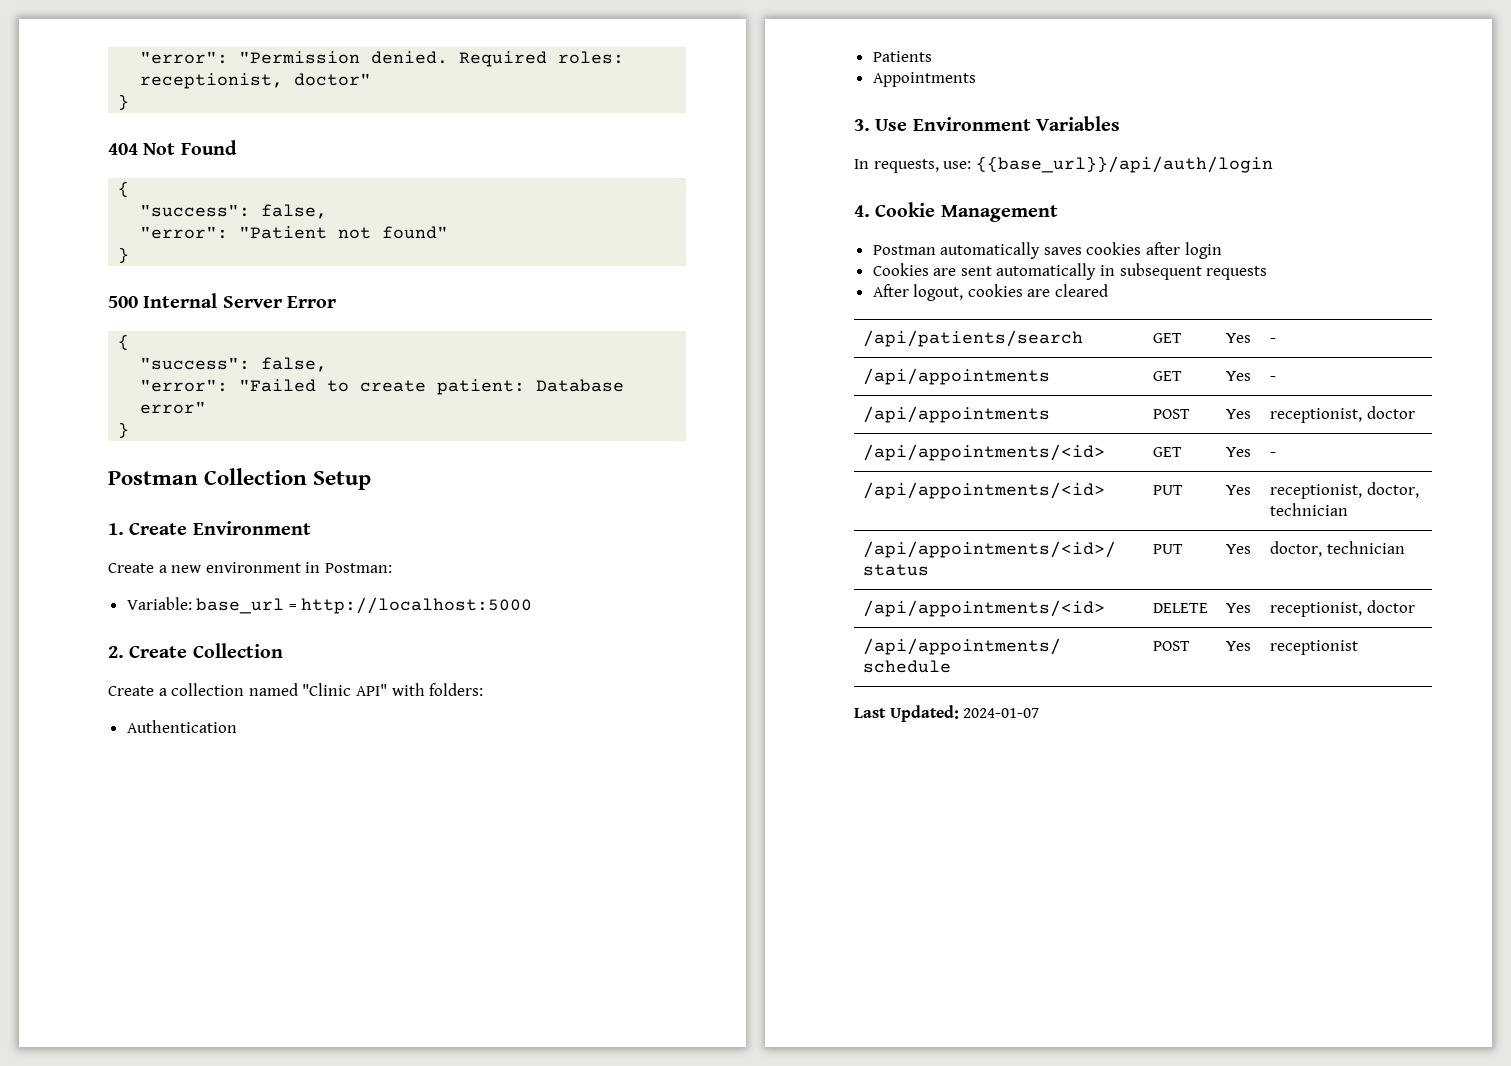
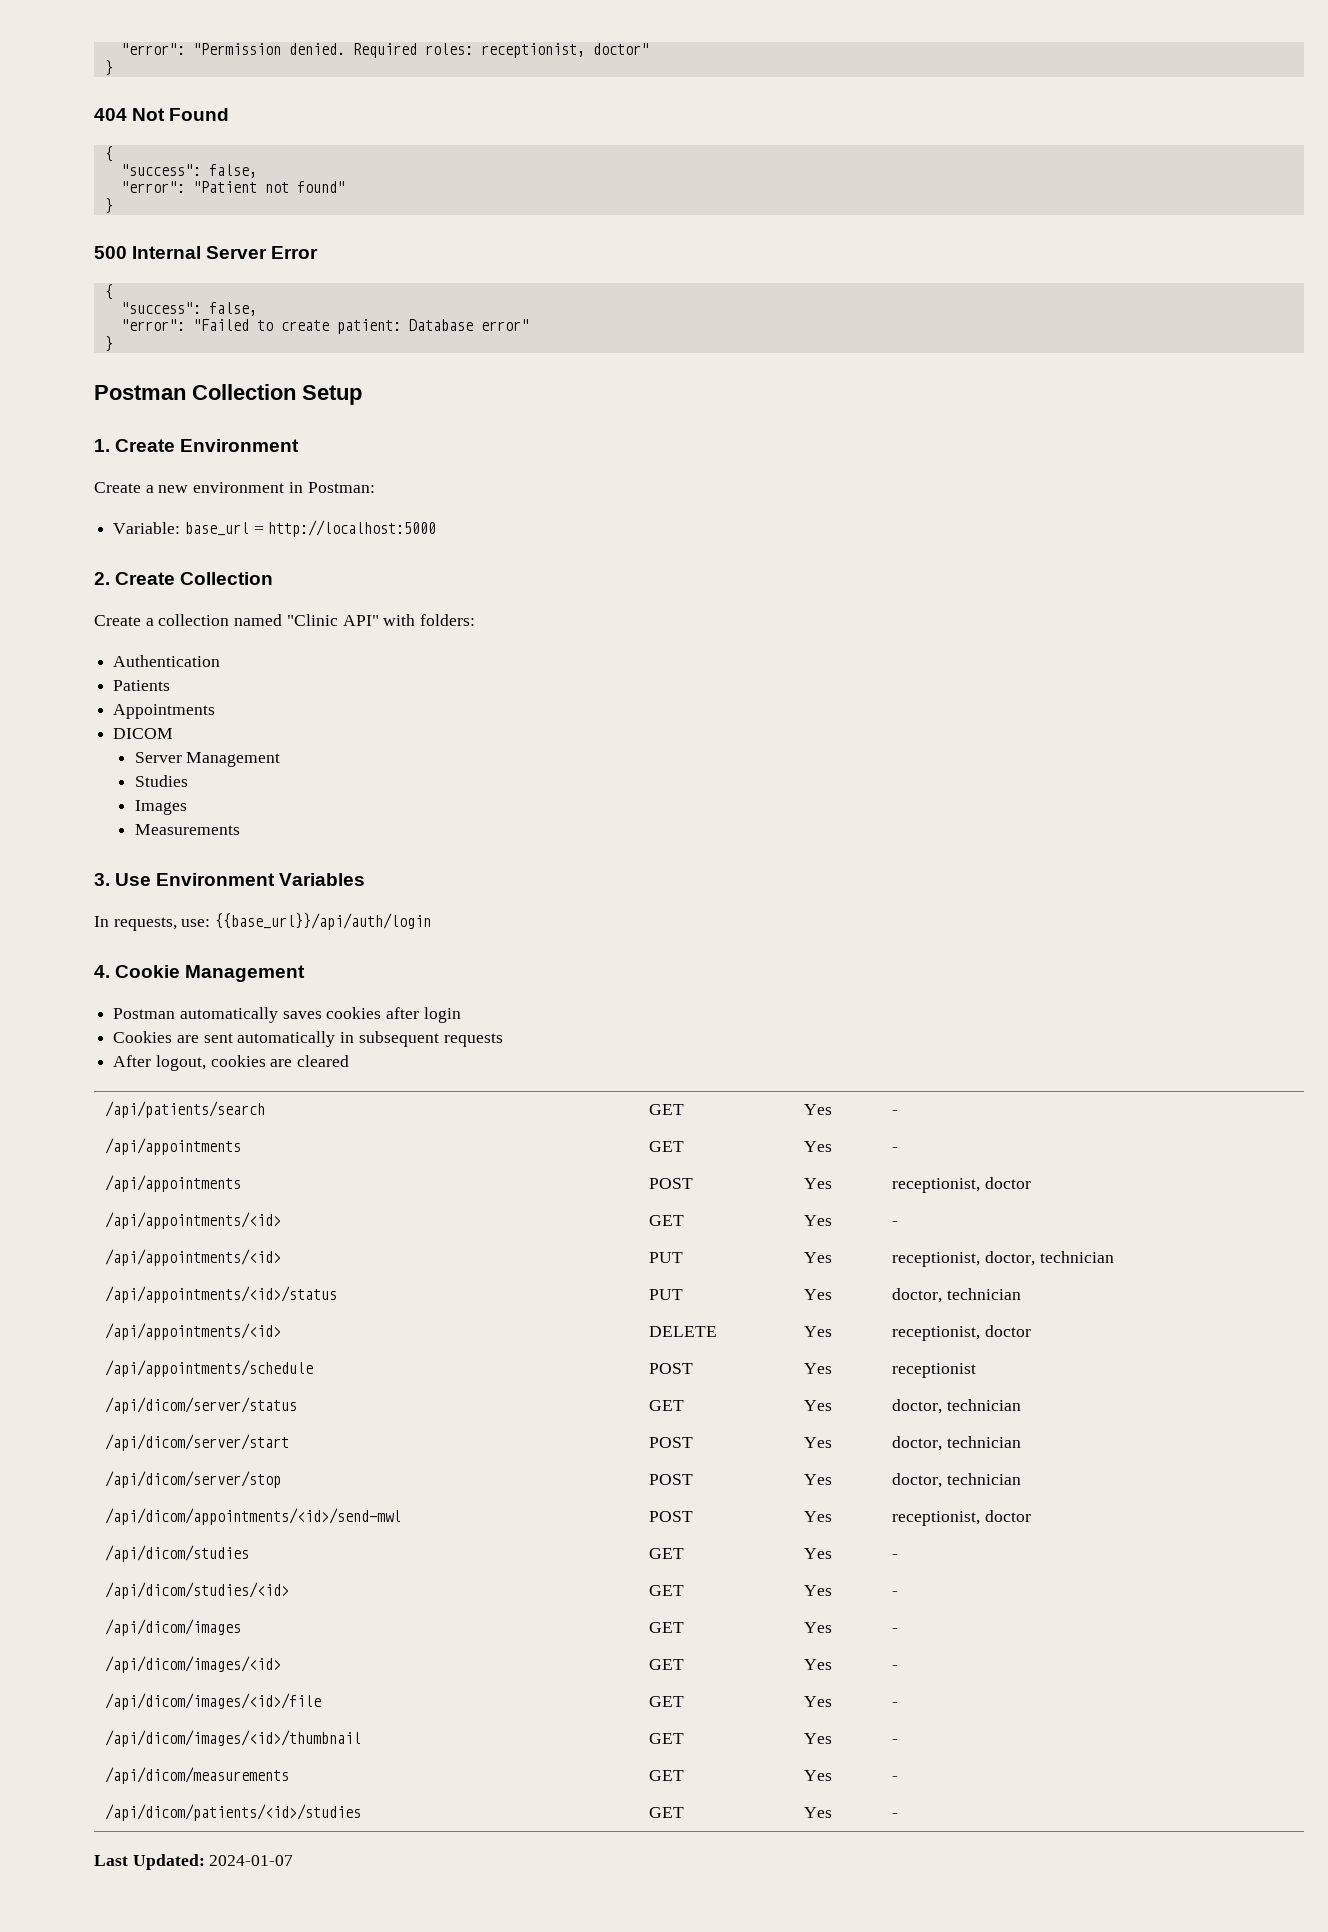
+ DICOM
+ Server Management
+ Studies
+ Images
+ Measurements
+ /api/dicom/server/status | GET | Yes | doctor, technician
+ /api/dicom/server/start | POST | Yes | doctor, technician
+ /api/dicom/server/stop | POST | Yes | doctor, technician
+ /api/dicom/appointments/<id>/send-mwl | POST | Yes | receptionist, doctor
+ /api/dicom/studies | GET | Yes | -
+ /api/dicom/studies/<id> | GET | Yes | -
+ /api/dicom/images | GET | Yes | -
+ /api/dicom/images/<id> | GET | Yes | -
+ /api/dicom/images/<id>/file | GET | Yes | -
+ /api/dicom/images/<id>/thumbnail | GET | Yes | -
+ /api/dicom/measurements | GET | Yes | -
+ /api/dicom/patients/<id>/studies | GET | Yes | -

